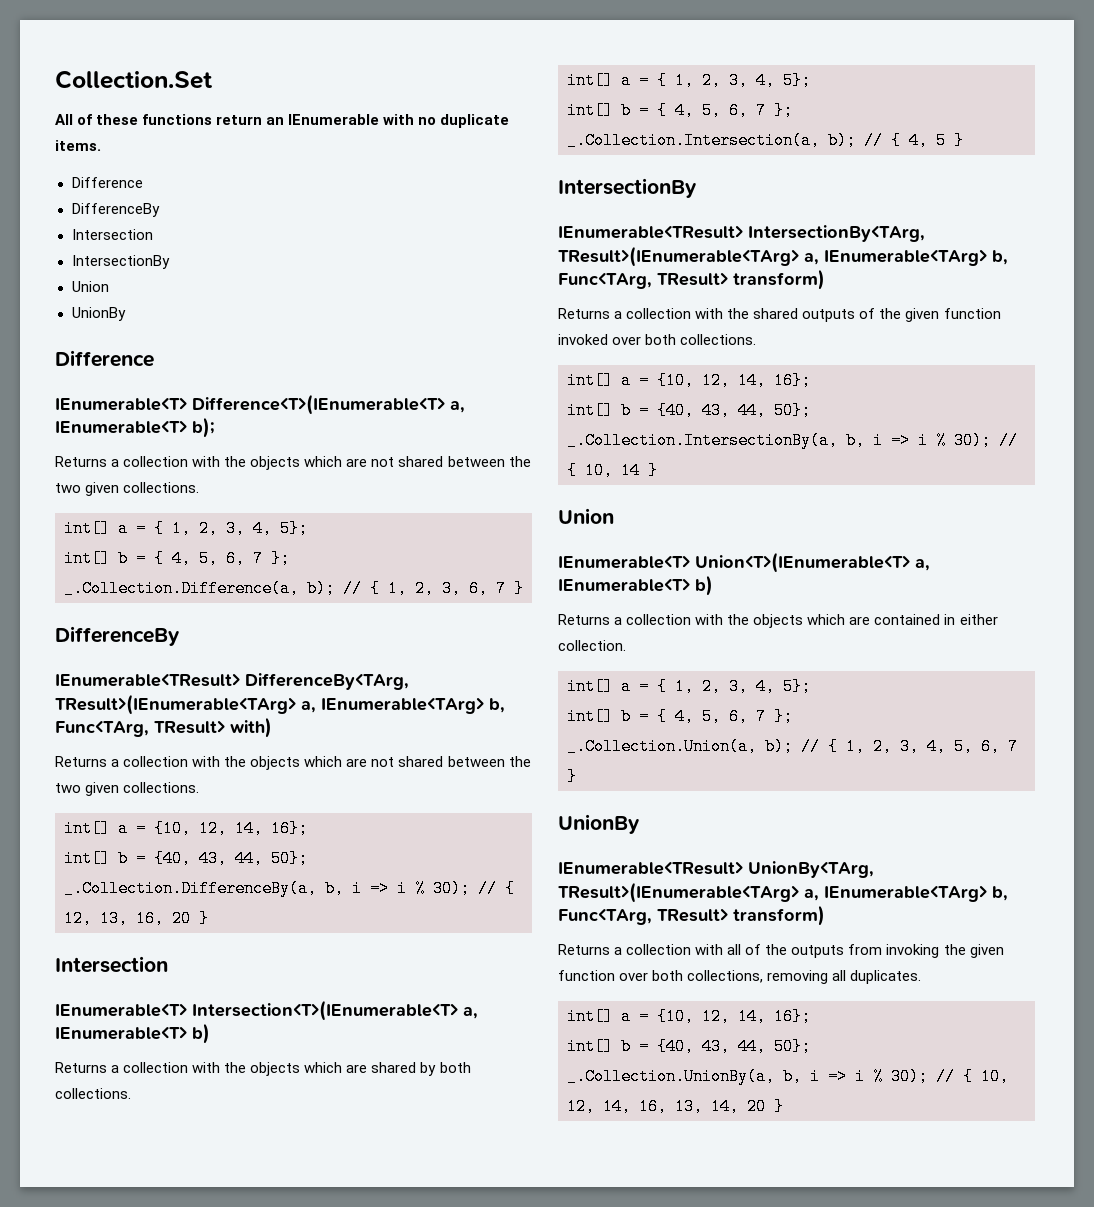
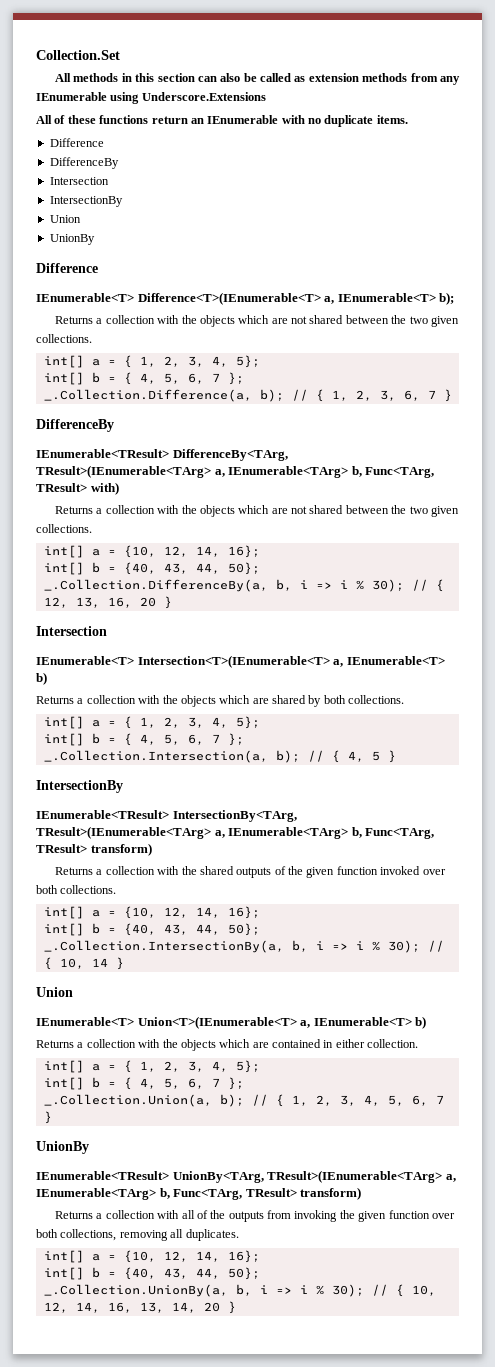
+ All methods in this section can also be called as extension methods from any IEnumerable using Underscore.Extensions

